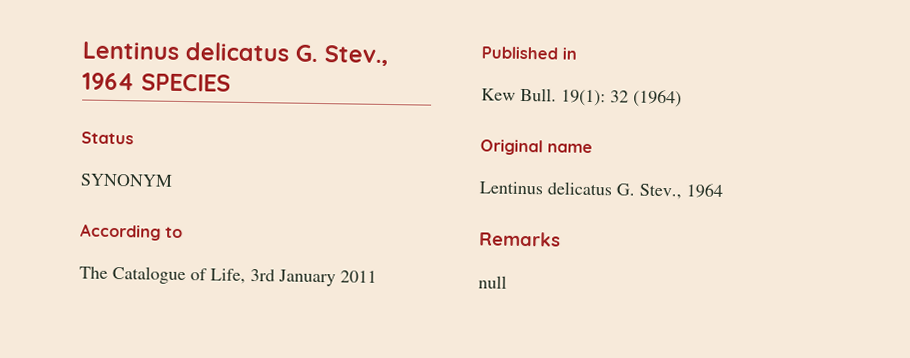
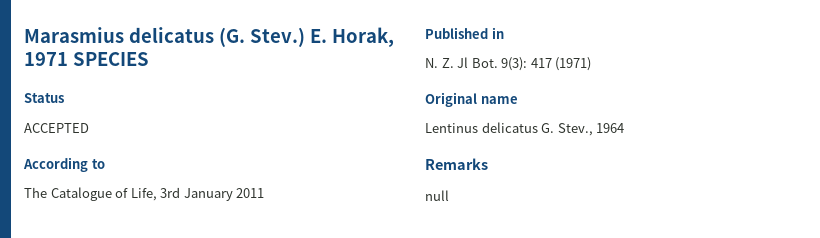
- Lentinus delicatus G. Stev., 1964 SPECIES
+ Marasmius delicatus (G. Stev.) E. Horak, 1971 SPECIES
- SYNONYM
+ ACCEPTED
- Kew Bull. 19(1): 32 (1964)
+ N. Z. Jl Bot. 9(3): 417 (1971)

